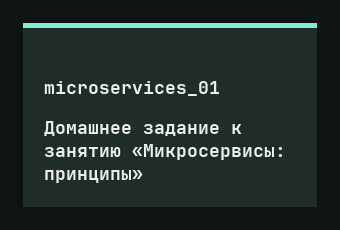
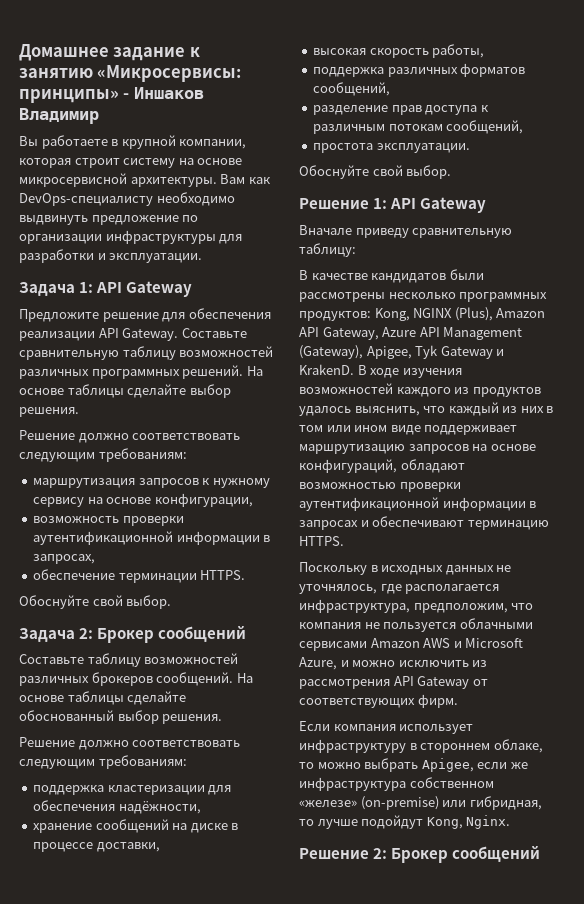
- microservices_01
- Домашнее задание к занятию «Микросервисы: принципы»
+ Домашнее задание к занятию «Микросервисы: принципы» - Иншаков Владимир
+ Вы работаете в крупной компании, которая строит систему на основе микросервисной архитектуры. Вам как DevOps-специалисту необходимо выдвинуть предложение по организации инфраструктуры для разработки и эксплуатации.
+ Задача 1: API Gateway
+ Предложите решение для обеспечения реализации API Gateway. Составьте сравнительную таблицу возможностей различных программных решений. На основе таблицы сделайте выбор решения.
+ Решение должно соответствовать следующим требованиям:
+ маршрутизация запросов к нужному сервису на основе конфигурации,
+ возможность проверки аутентификационной информации в запросах,
+ обеспечение терминации HTTPS.
+ Обоснуйте свой выбор.
+ Задача 2: Брокер сообщений
+ Составьте таблицу возможностей различных брокеров сообщений. На основе таблицы сделайте обоснованный выбор решения.
+ Решение должно соответствовать следующим требованиям:
+ поддержка кластеризации для обеспечения надёжности,
+ хранение сообщений на диске в процессе доставки,
+ высокая скорость работы,
+ поддержка различных форматов сообщений,
+ разделение прав доступа к различным потокам сообщений,
+ простота эксплуатации.
+ Обоснуйте свой выбор.
+ Решение 1: API Gateway
+ Вначале приведу сравнительную таблицу:
+ В качестве кандидатов были рассмотрены несколько программных продуктов: Kong, NGINX (Plus), Amazon API Gateway, Azure API Management (Gateway), Apigee, Tyk Gateway и KrakenD. В ходе изучения возможностей каждого из продуктов удалось выяснить, что каждый из них в том или ином виде поддерживает маршрутизацию запросов на основе конфигураций, обладают возможностью проверки аутентификационной информации в запросах и обеспечивают терминацию HTTPS.
+ Поскольку в исходных данных не уточнялось, где располагается инфраструктура, предположим, что компания не пользуется облачными сервисами Amazon AWS и Microsoft Azure, и можно исключить из рассмотрения API Gateway от соответствующих фирм.
+ Если компания использует инфраструктуру в стороннем облаке, то можно выбрать Apigee, если же инфраструктура собственном «железе» (on-premise) или гибридная, то лучше подойдут Kong, Nginx.
+ Решение 2: Брокер сообщений

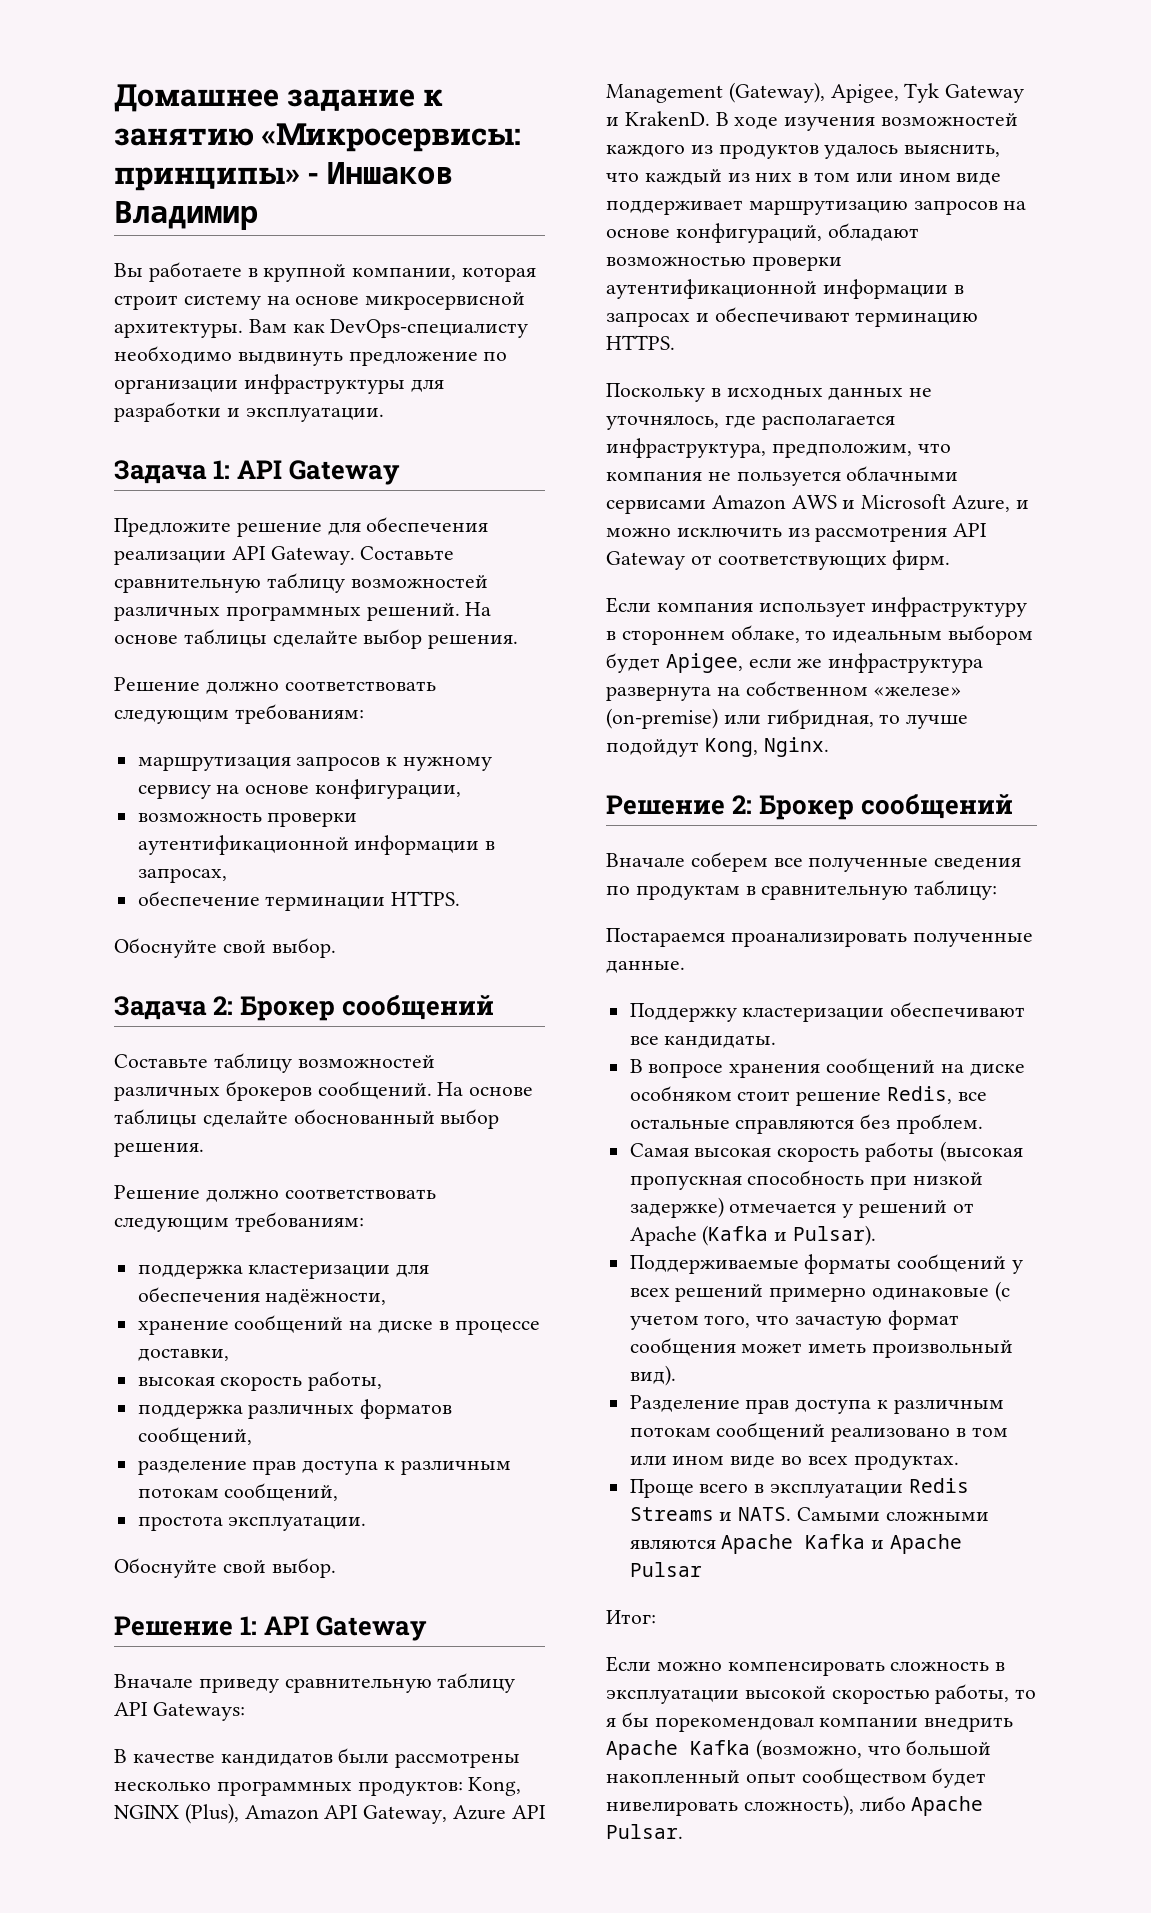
- Вначале приведу сравнительную таблицу:
+ Вначале приведу сравнительную таблицу API Gateways:
- Если компания использует инфраструктуру в стороннем облаке, то можно выбрать Apigee, если же инфраструктура собственном «железе» (on-premise) или гибридная, то лучше подойдут Kong, Nginx.
+ Если компания использует инфраструктуру в стороннем облаке, то идеальным выбором будет Apigee, если же инфраструктура развернута на собственном «железе» (on-premise) или гибридная, то лучше подойдут Kong, Nginx.
+ Вначале соберем все полученные сведения по продуктам в сравнительную таблицу:
+ Постараемся проанализировать полученные данные.
+ Поддержку кластеризации обеспечивают все кандидаты.
+ В вопросе хранения сообщений на диске особняком стоит решение Redis, все остальные справляются без проблем.
+ Самая высокая скорость работы (высокая пропускная способность при низкой задержке) отмечается у решений от Apache (Kafka и Pulsar).
+ Поддерживаемые форматы сообщений у всех решений примерно одинаковые (с учетом того, что зачастую формат сообщения может иметь произвольный вид).
+ Разделение прав доступа к различным потокам сообщений реализовано в том или ином виде во всех продуктах.
+ Проще всего в эксплуатации Redis Streams и NATS. Самыми сложными являются Apache Kafka и Apache Pulsar
+ Итог:
+ Если можно компенсировать сложность в эксплуатации высокой скоростью работы, то я бы порекомендовал компании внедрить Apache Kafka (возможно, что большой накопленный опыт сообществом будет нивелировать сложность), либо Apache Pulsar.

